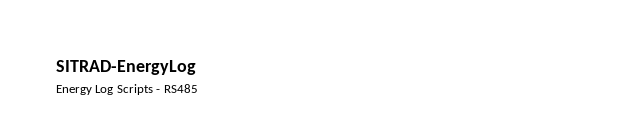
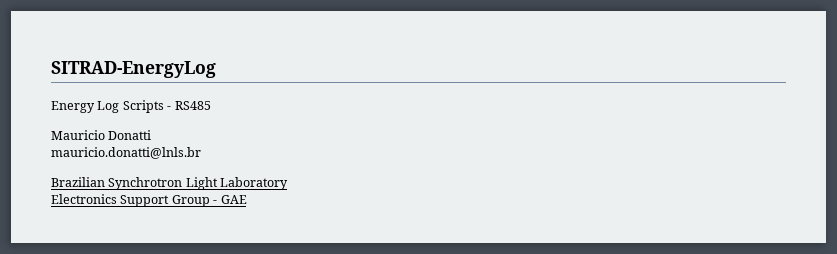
+ Mauricio Donatti
+ mauricio.donatti@lnls.br
+ Brazilian Synchrotron Light Laboratory
+ Electronics Support Group - GAE

